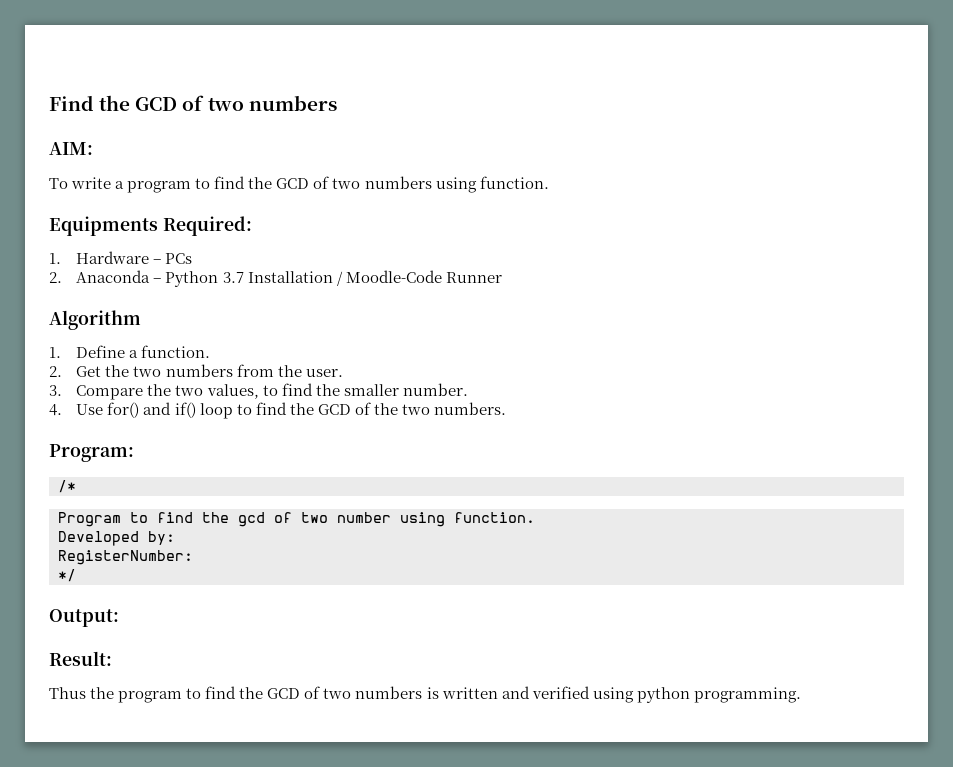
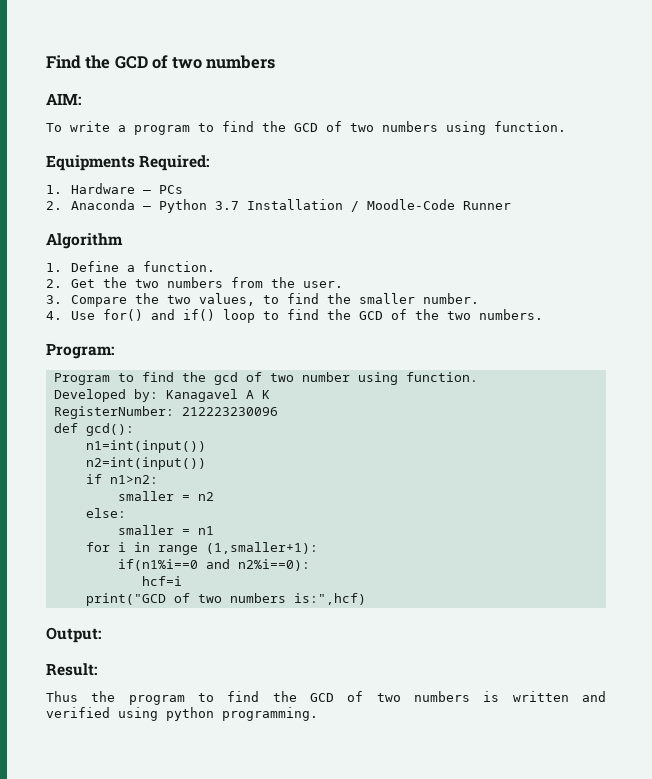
- /*
- Developed by:
- RegisterNumber:
- */
+ Developed by: Kanagavel A K
+ RegisterNumber: 212223230096
+ def gcd():
+ n1=int(input())
+ n2=int(input())
+ if n1>n2:
+ smaller = n2
+ else:
+ smaller = n1
+ for i in range (1,smaller+1):
+ if(n1%i==0 and n2%i==0):
+ hcf=i
+ print("GCD of two numbers is:",hcf)

